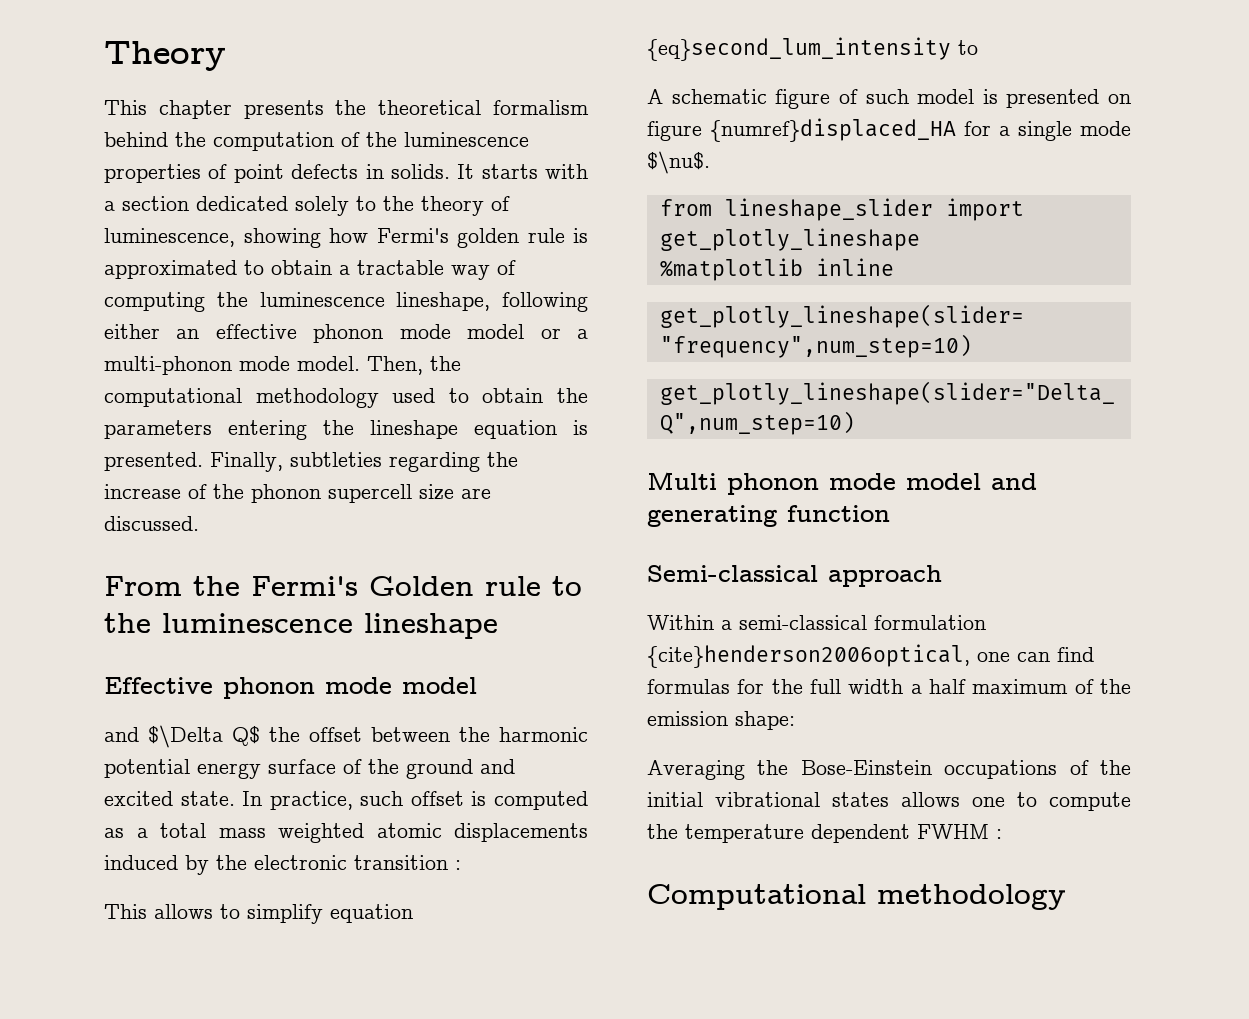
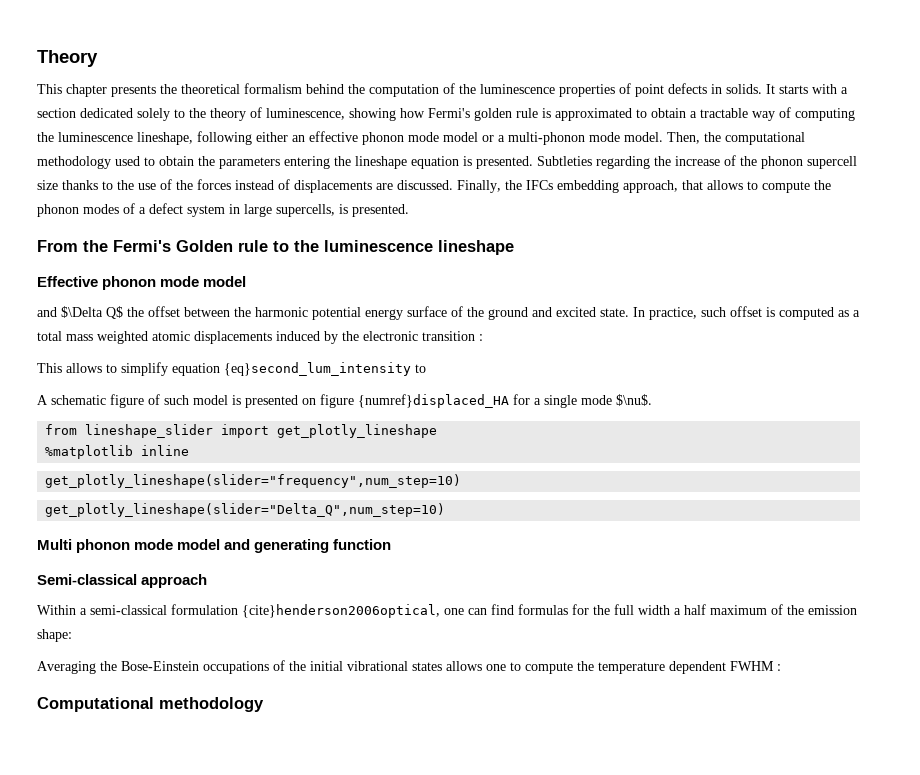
- Finally, subtleties regarding the increase of the phonon supercell size are discussed.
+ Subtleties regarding the increase of the phonon supercell size thanks to the use of the forces instead of displacements are discussed. Finally, the IFCs embedding approach, that allows to compute the phonon modes of a defect system in large supercells, is presented.

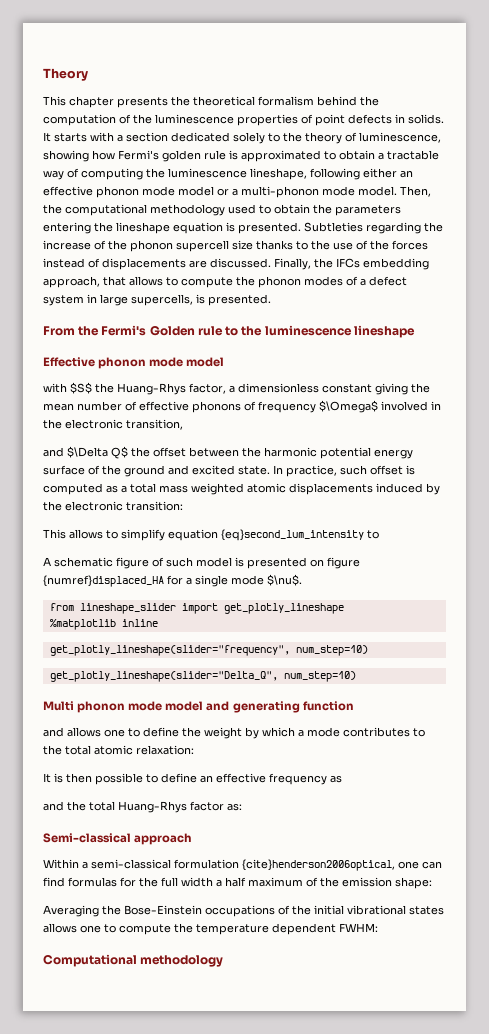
+ with $S$ the Huang-Rhys factor, a dimensionless constant giving the mean number of effective phonons of frequency $\Omega$ involved in the electronic transition,
- In practice, such offset is computed as a total mass weighted atomic displacements induced by the electronic transition :
+ In practice, such offset is computed as a total mass weighted atomic displacements induced by the electronic transition:
- get_plotly_lineshape(slider="frequency",num_step=10)
- get_plotly_lineshape(slider="Delta_Q",num_step=10)
+ get_plotly_lineshape(slider="frequency", num_step=10)
+ get_plotly_lineshape(slider="Delta_Q", num_step=10)
+ and allows one to define the weight by which a mode contributes to the total atomic relaxation:
+ It is then possible to define an effective frequency as
+ and the total Huang-Rhys factor as:
- Averaging the Bose-Einstein occupations of the initial vibrational states allows one to compute the temperature dependent FWHM :
+ Averaging the Bose-Einstein occupations of the initial vibrational states allows one to compute the temperature dependent FWHM:

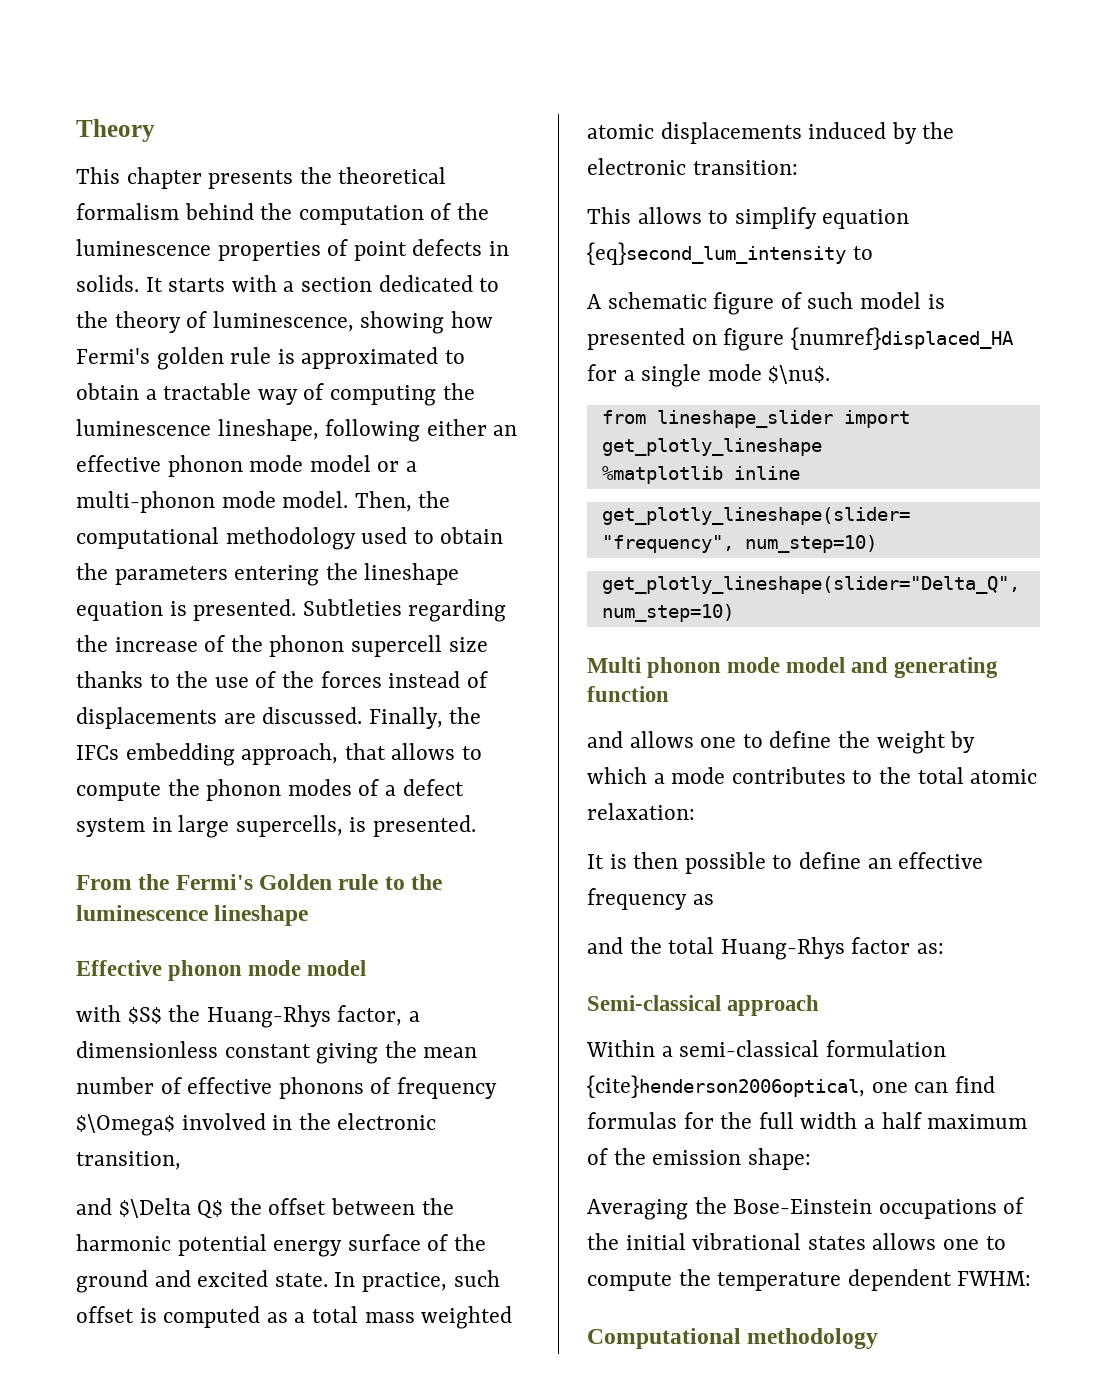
- It starts with a section dedicated solely to the theory of luminescence, showing how Fermi's golden rule is approximated to obtain a tractable way of computing the luminescence lineshape, following either an effective phonon mode model or a multi-phonon mode model.
+ It starts with a section dedicated to the theory of luminescence, showing how Fermi's golden rule is approximated to obtain a tractable way of computing the luminescence lineshape, following either an effective phonon mode model or a multi-phonon mode model.

